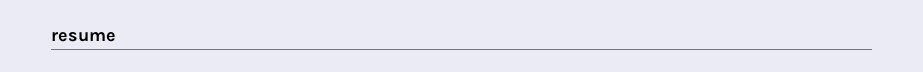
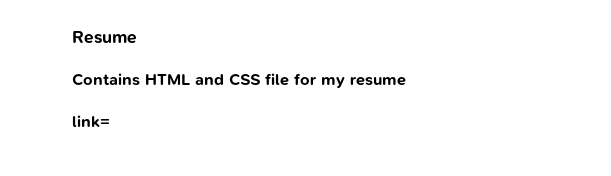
- resume
+ Resume
+ Contains HTML and CSS file for my resume
+ link=

